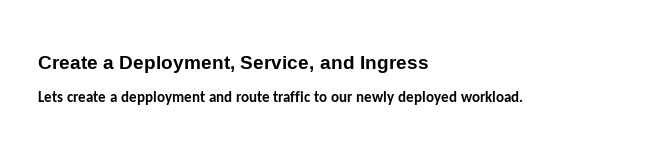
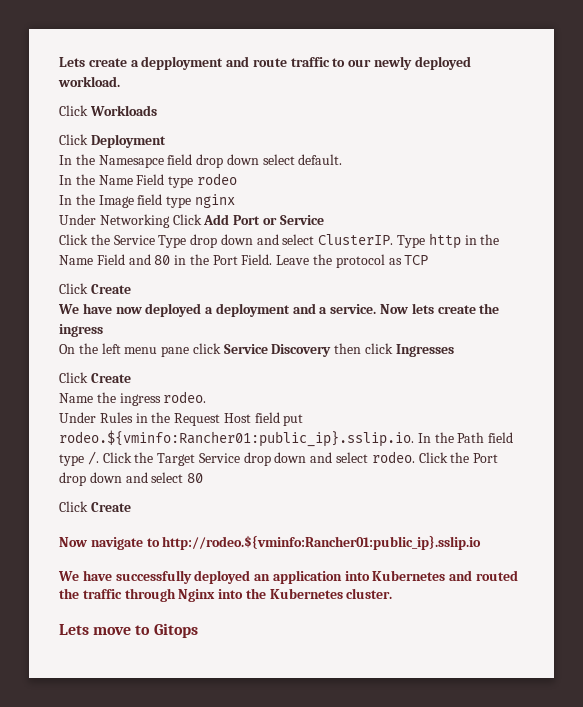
- Create a Deployment, Service, and Ingress
+ Click Workloads
+ Click Deployment
+ In the Namesapce field drop down select default.
+ In the Name Field type rodeo
+ In the Image field type nginx
+ Under Networking Click Add Port or Service
+ Click the Service Type drop down and select ClusterIP. Type http in the Name Field and 80 in the Port Field. Leave the protocol as TCP
+ Click Create
+ We have now deployed a deployment and a service. Now lets create the ingress
+ On the left menu pane click Service Discovery then click Ingresses
+ Click Create
+ Name the ingress rodeo.
+ Under Rules in the Request Host field put rodeo.${vminfo:Rancher01:public_ip}.sslip.io. In the Path field type /. Click the Target Service drop down and select rodeo. Click the Port drop down and select 80
+ Click Create
+ Now navigate to http://rodeo.${vminfo:Rancher01:public_ip}.sslip.io
+ We have successfully deployed an application into Kubernetes and routed the traffic through Nginx into the Kubernetes cluster.
+ Lets move to Gitops

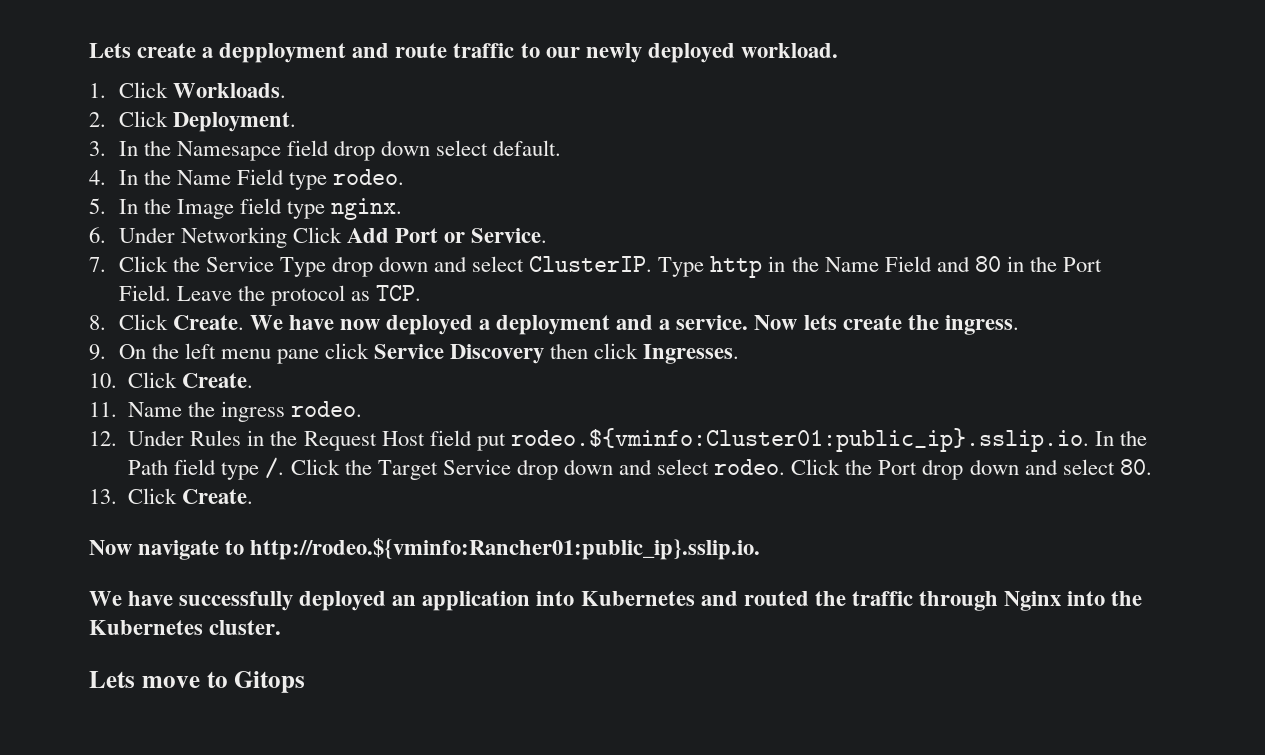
- Click Workloads
- Click Deployment
- In the Namesapce field drop down select default.
+ 1. Click Workloads.
+ 2. Click Deployment.
+ 3. In the Namesapce field drop down select default.
- In the Name Field type rodeo
- In the Image field type nginx
- Under Networking Click Add Port or Service
- Click the Service Type drop down and select ClusterIP.
+ 4. In the Name Field type rodeo.
+ 5. In the Image field type nginx.
+ 6. Under Networking Click Add Port or Service.
+ 7. Click the Service Type drop down and select ClusterIP.
- Leave the protocol as TCP
- Click Create
- We have now deployed a deployment and a service.
+ Leave the protocol as TCP.
+ 8. Click Create. We have now deployed a deployment and a service.
- Now lets create the ingress
- On the left menu pane click Service Discovery then click Ingresses
- Click Create
- Name the ingress rodeo.
+ Now lets create the ingress.
+ 9. On the left menu pane click Service Discovery then click Ingresses.
+ 10. Click Create.
+ 11. Name the ingress rodeo.
- Under Rules in the Request Host field put rodeo.${vminfo:Rancher01:public_ip}.sslip.io. In the Path field type /.
+ 12. Under Rules in the Request Host field put rodeo.${vminfo:Cluster01:public_ip}.sslip.io. In the Path field type /.
- Click the Port drop down and select 80
- Click Create
+ Click the Port drop down and select 80.
+ 13. Click Create.
- Now navigate to http://rodeo.${vminfo:Rancher01:public_ip}.sslip.io
+ Now navigate to http://rodeo.${vminfo:Rancher01:public_ip}.sslip.io.

